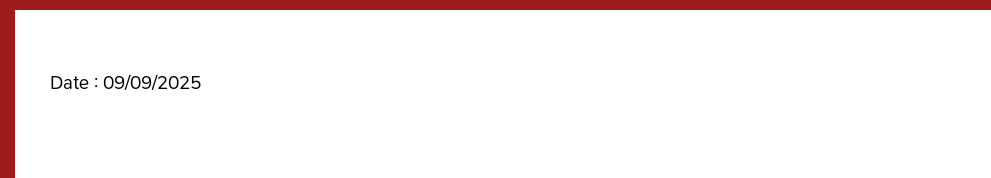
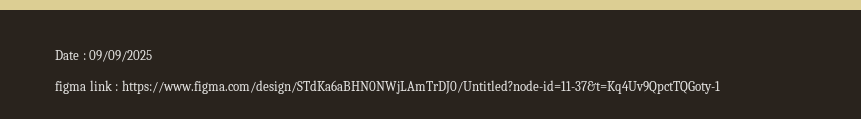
+ figma link : https://www.figma.com/design/STdKa6aBHN0NWjLAmTrDJ0/Untitled?node-id=11-37&t=Kq4Uv9QpctTQGoty-1

